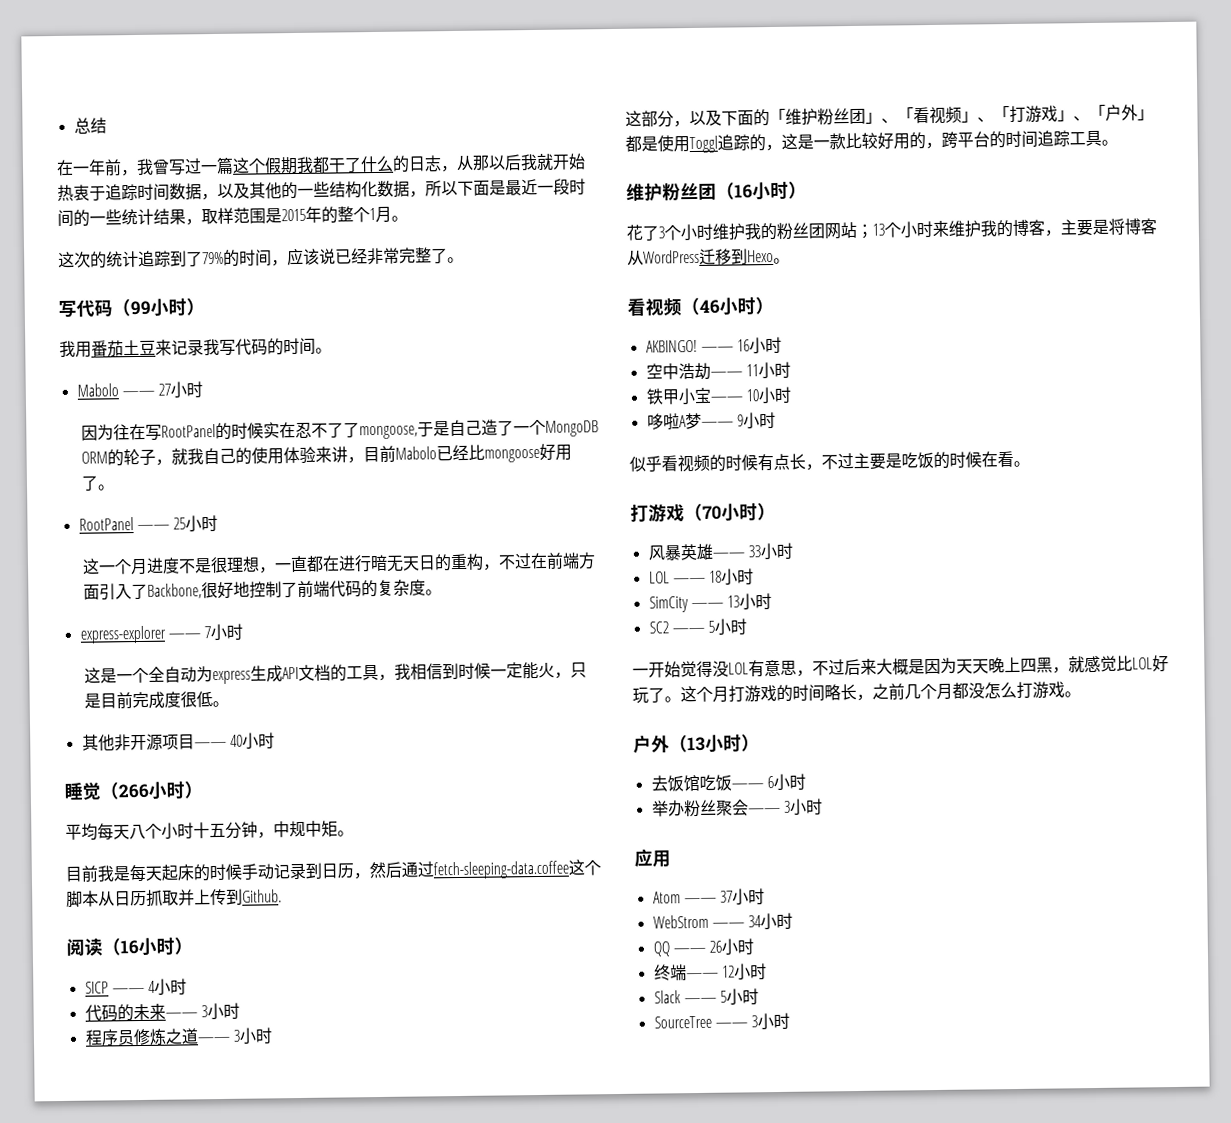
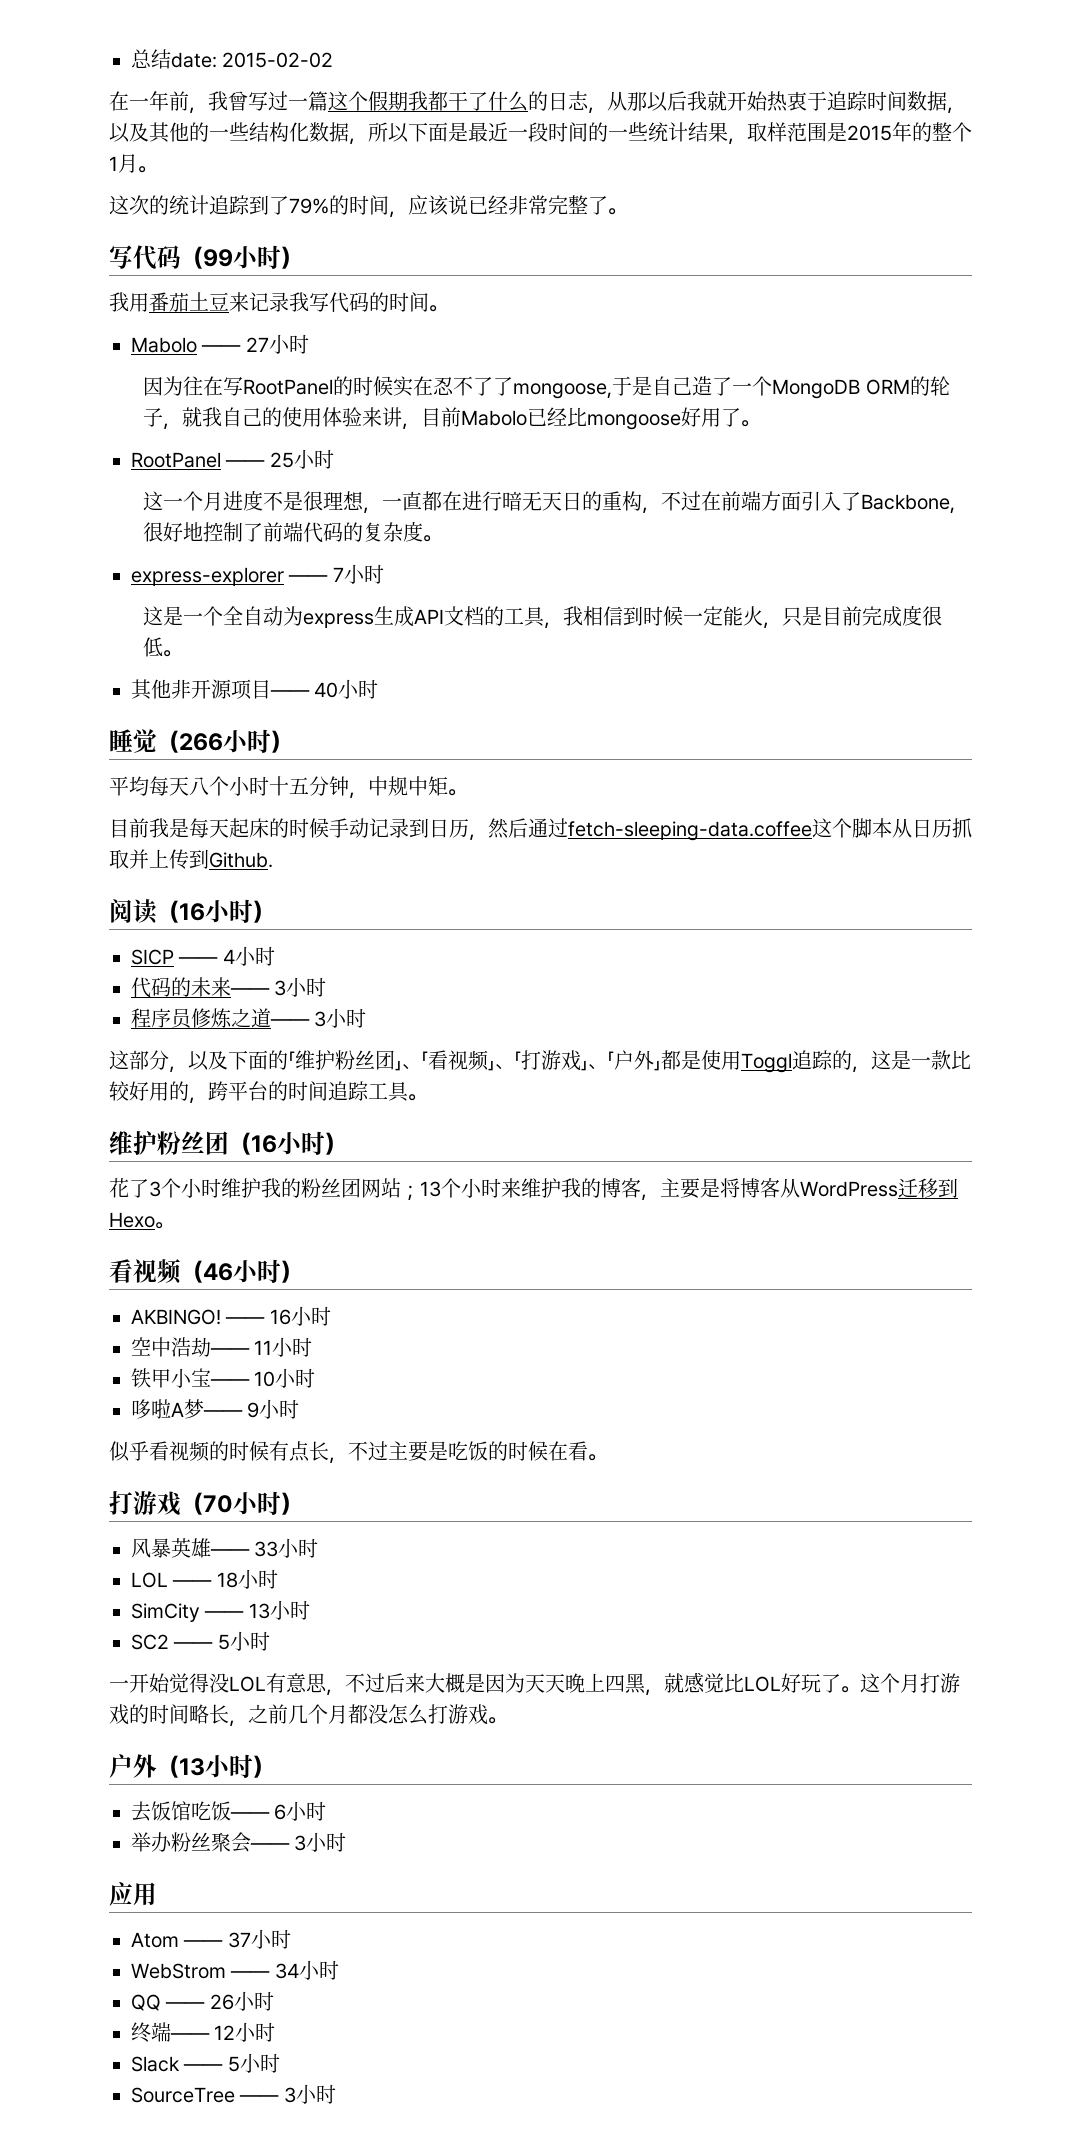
- 总结
+ 总结date: 2015-02-02

